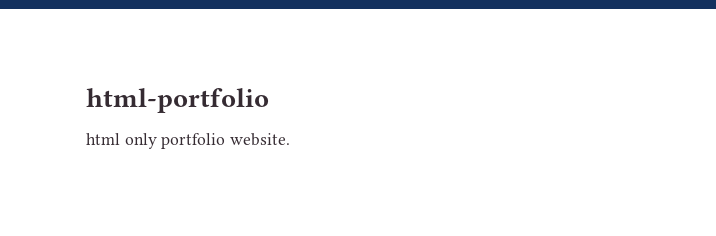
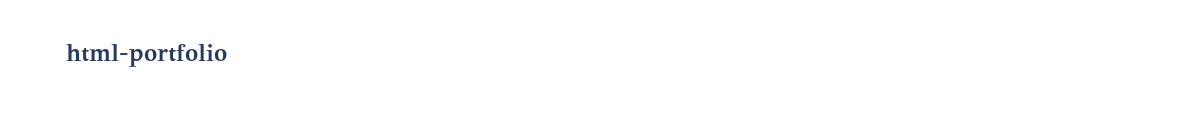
- html only portfolio website.

